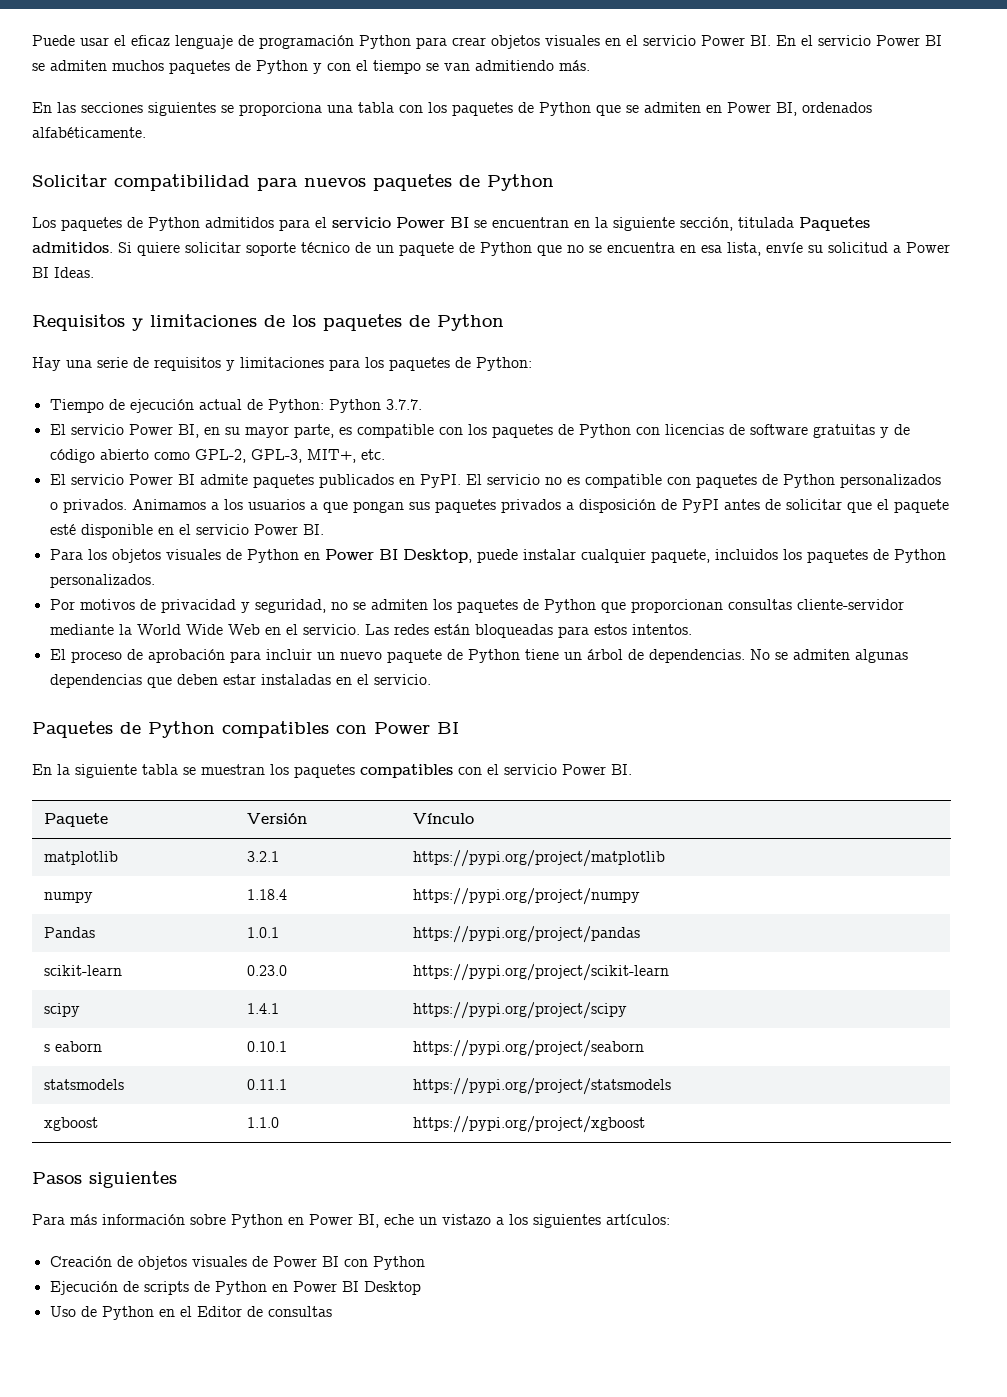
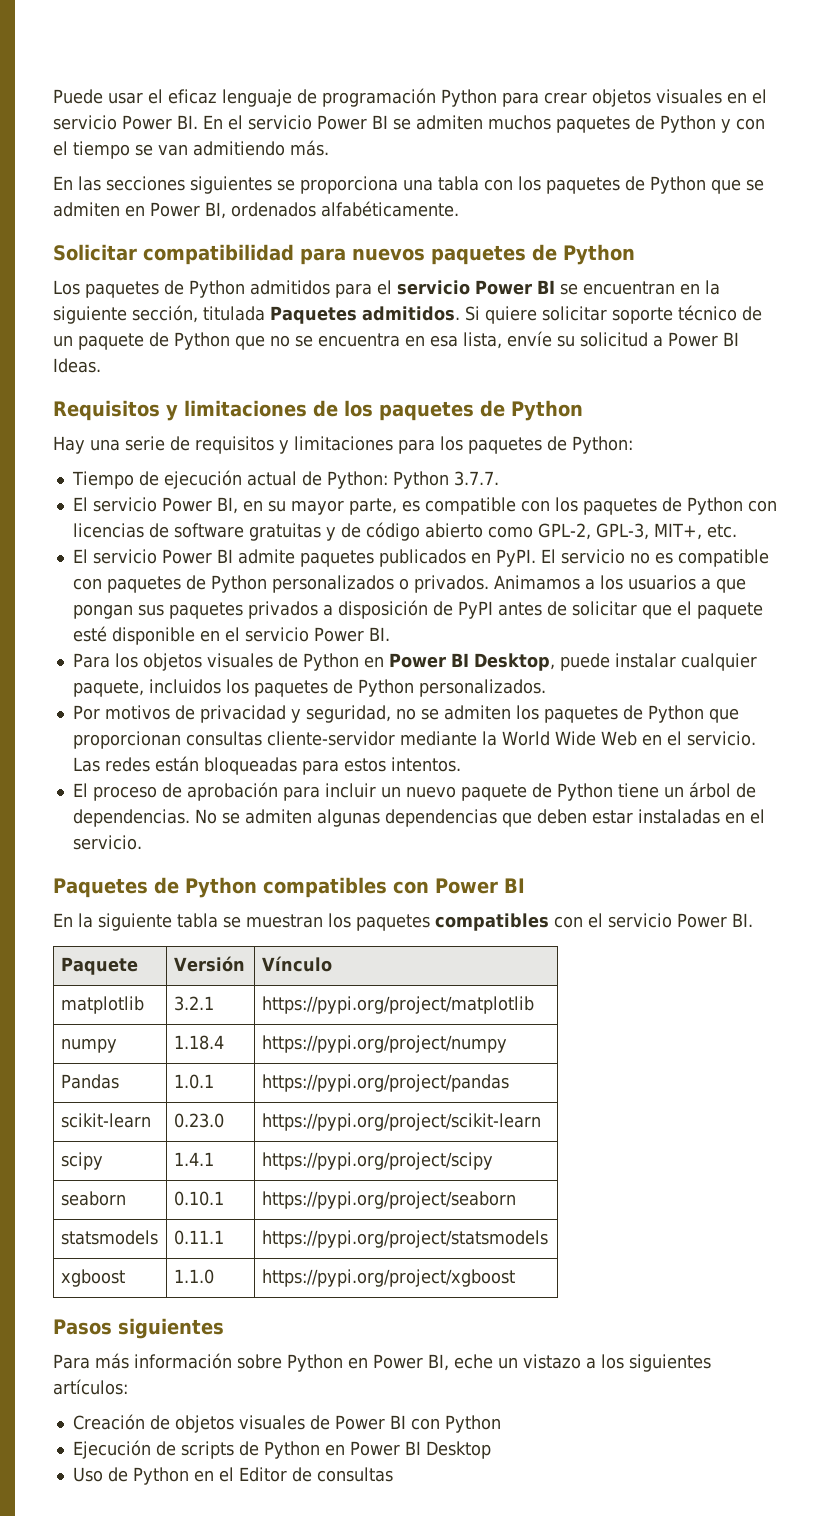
- s eaborn | 0.10.1 | https://pypi.org/project/seaborn
+ seaborn | 0.10.1 | https://pypi.org/project/seaborn

